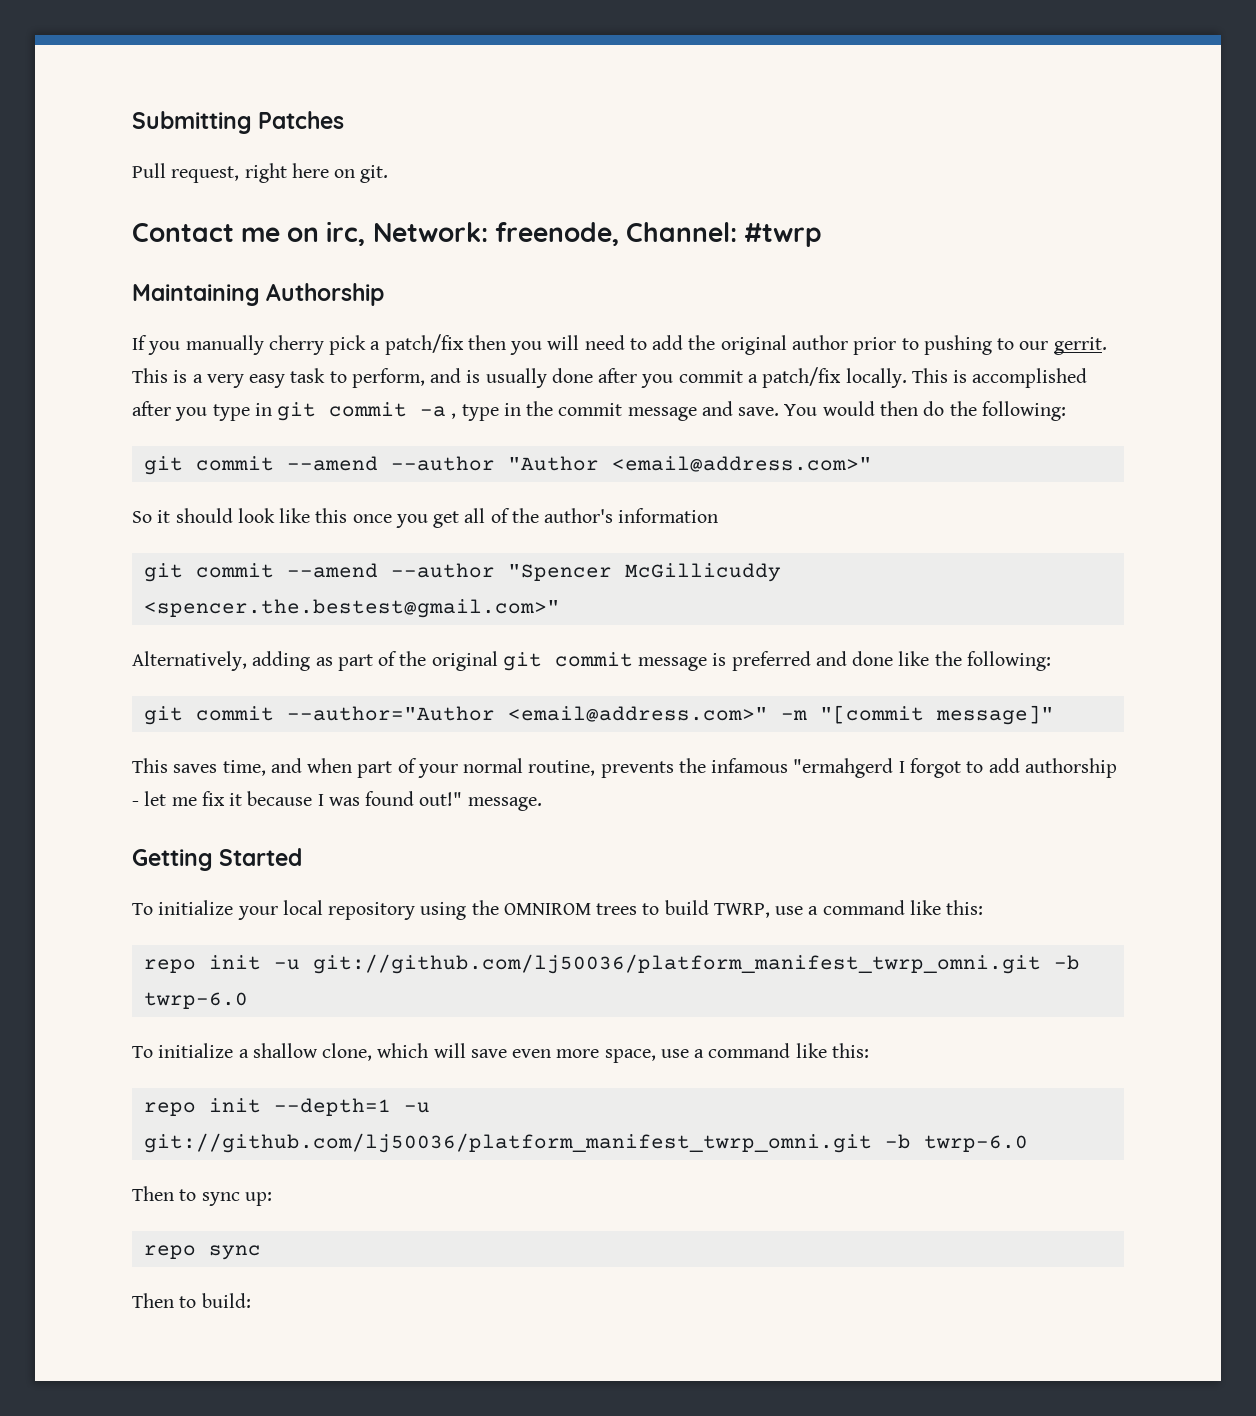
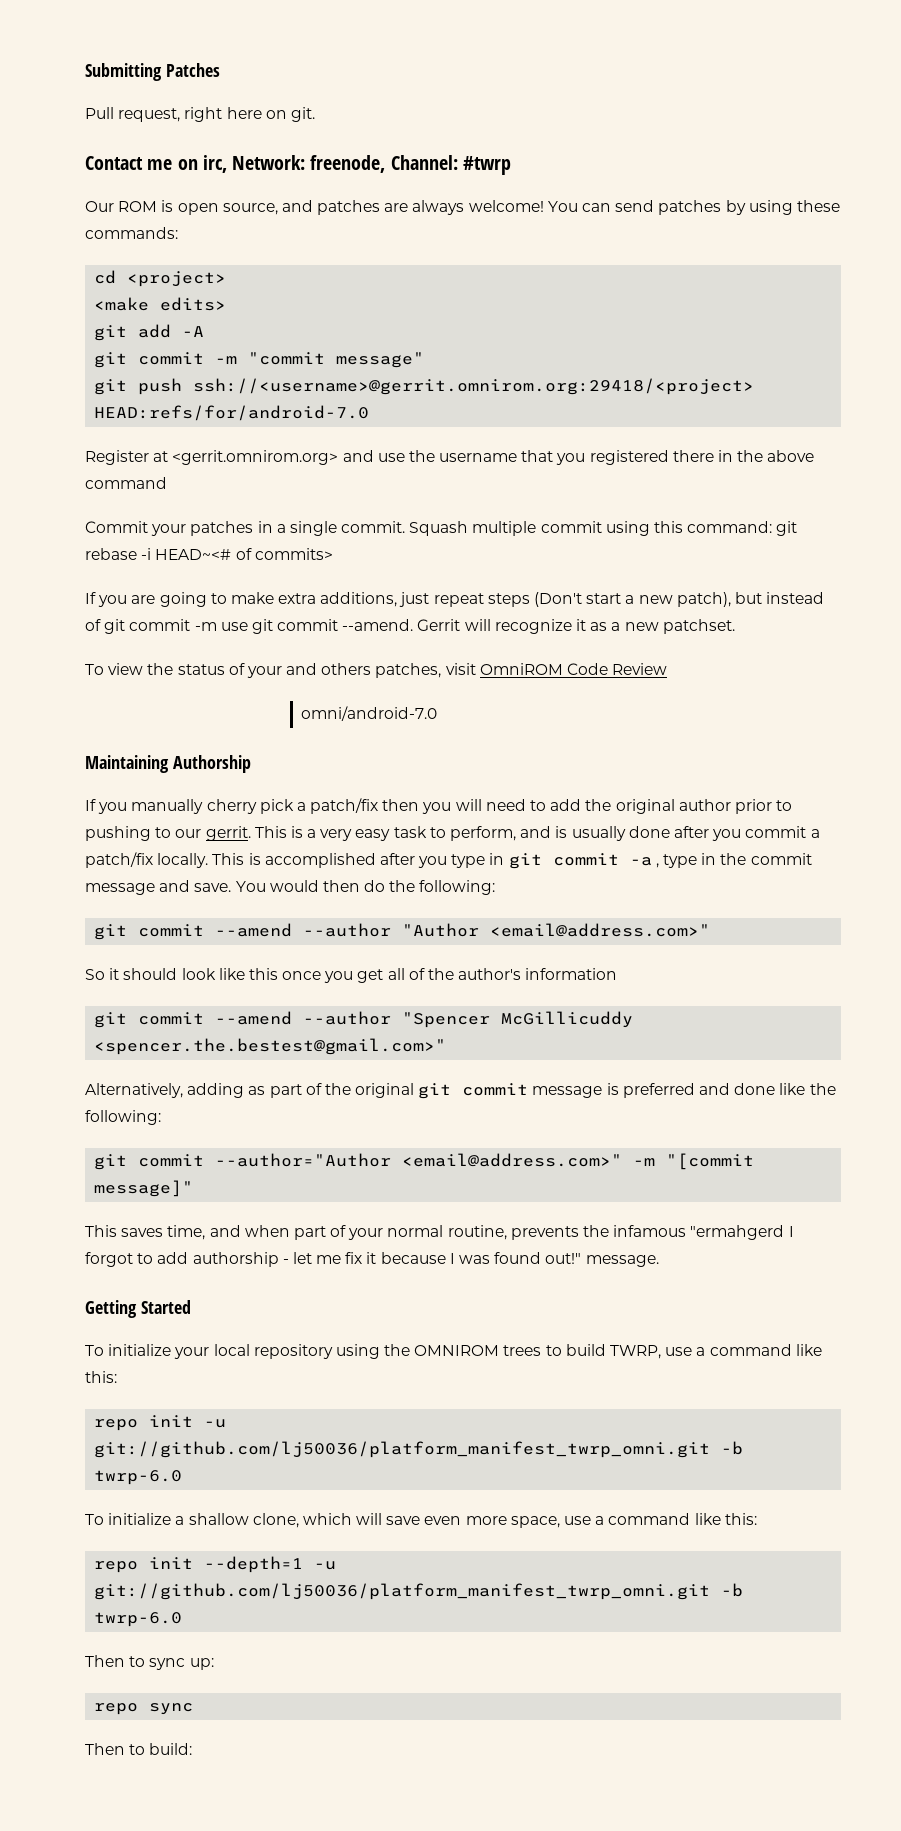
+ Our ROM is open source, and patches are always welcome! You can send patches by using these commands:
+ cd <project>
+ <make edits>
+ git add -A
+ git commit -m "commit message"
+ git push ssh://<username>@gerrit.omnirom.org:29418/<project> HEAD:refs/for/android-7.0
+ Register at <gerrit.omnirom.org> and use the username that you registered there in the above command
+ Commit your patches in a single commit. Squash multiple commit using this command: git rebase -i HEAD~<# of commits>
+ If you are going to make extra additions, just repeat steps (Don't start a new patch), but instead of git commit -m use git commit --amend. Gerrit will recognize it as a new patchset.
+ To view the status of your and others patches, visit OmniROM Code Review
+ omni/android-7.0

